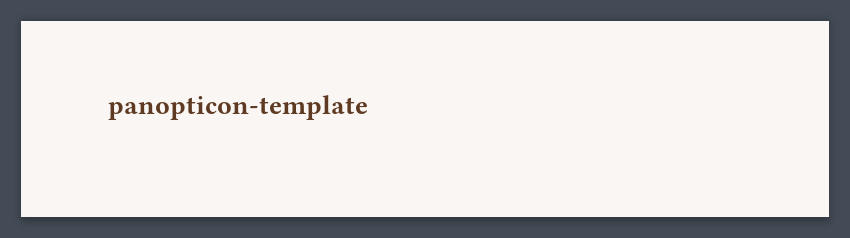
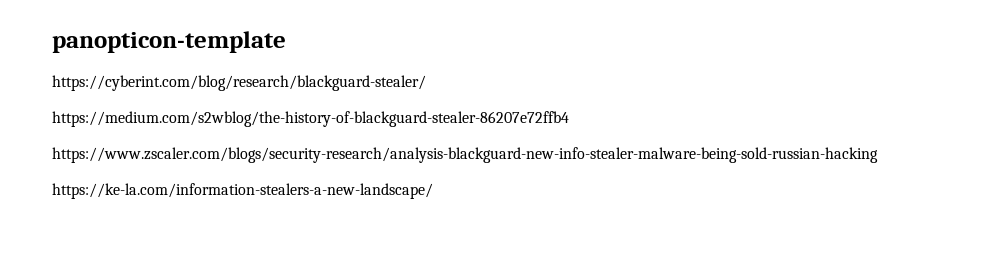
+ https://cyberint.com/blog/research/blackguard-stealer/
+ https://medium.com/s2wblog/the-history-of-blackguard-stealer-86207e72ffb4
+ https://www.zscaler.com/blogs/security-research/analysis-blackguard-new-info-stealer-malware-being-sold-russian-hacking
+ https://ke-la.com/information-stealers-a-new-landscape/

